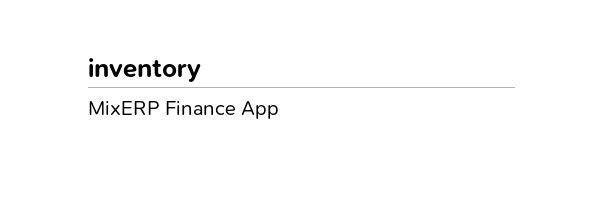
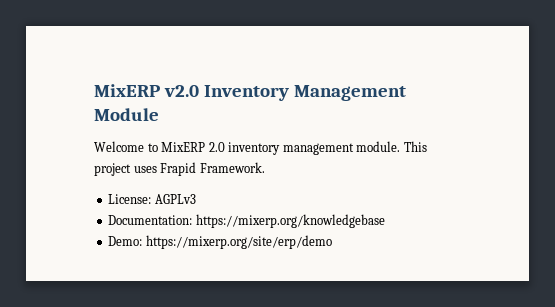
- inventory
- MixERP Finance App
+ MixERP v2.0 Inventory Management Module
+ Welcome to MixERP 2.0 inventory management module. This project uses Frapid Framework.
+ License: AGPLv3
+ Documentation: https://mixerp.org/knowledgebase
+ Demo: https://mixerp.org/site/erp/demo

